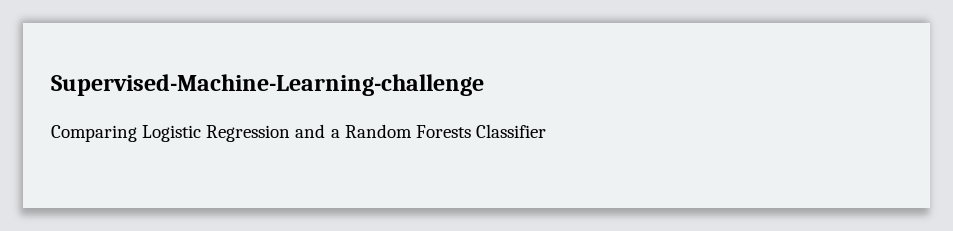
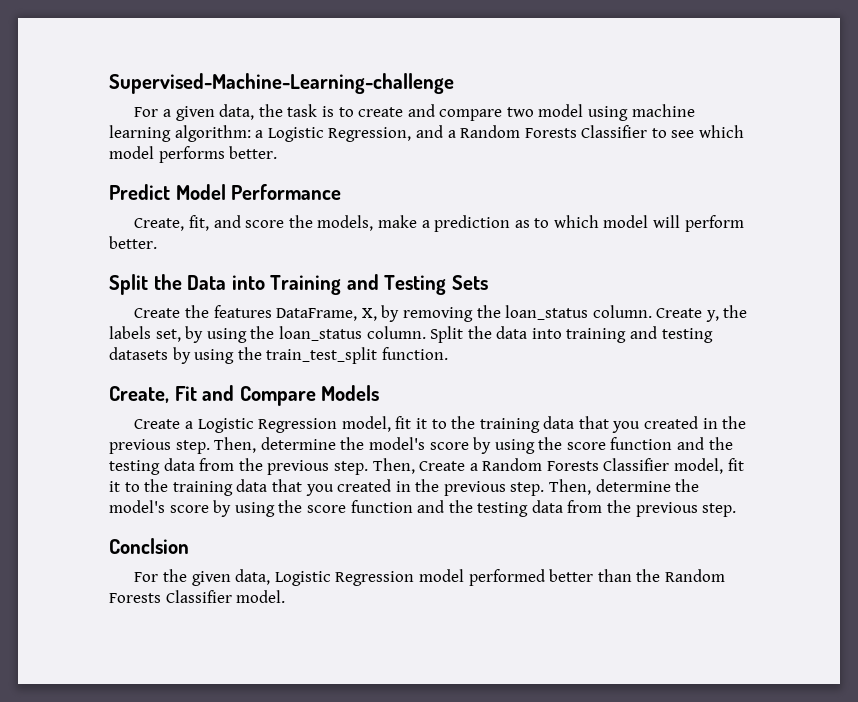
- Comparing Logistic Regression and a Random Forests Classifier
+ For a given data, the task is to create and compare two model using machine learning algorithm: a Logistic Regression, and a Random Forests Classifier to see which model performs better.
+ Predict Model Performance
+ Create, fit, and score the models, make a prediction as to which model will perform better.
+ Split the Data into Training and Testing Sets
+ Create the features DataFrame, X, by removing the loan_status column. Create y, the labels set, by using the loan_status column. Split the data into training and testing datasets by using the train_test_split function.
+ Create, Fit and Compare Models
+ Create a Logistic Regression model, fit it to the training data that you created in the previous step. Then, determine the model's score by using the score function and the testing data from the previous step. Then, Create a Random Forests Classifier model, fit it to the training data that you created in the previous step. Then, determine the model's score by using the score function and the testing data from the previous step.
+ Conclsion
+ For the given data, Logistic Regression model performed better than the Random Forests Classifier model.

